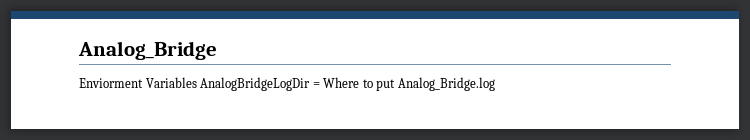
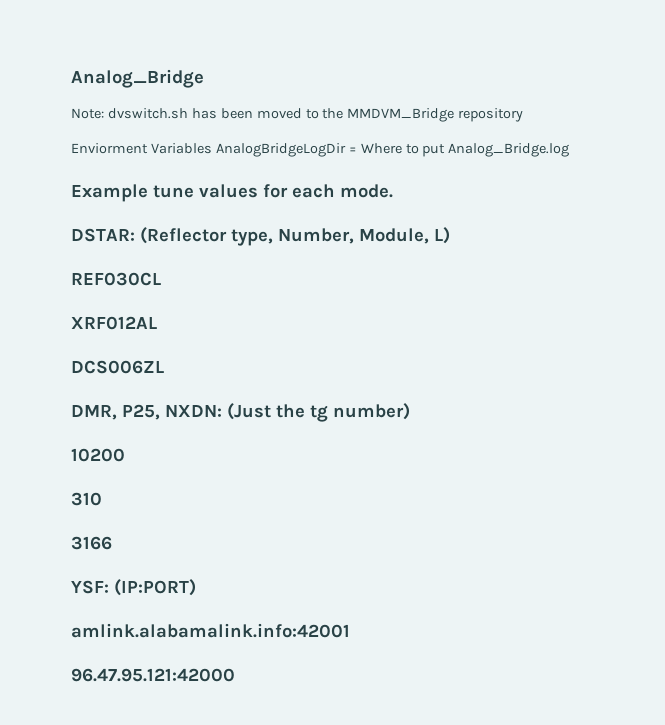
+ Note: dvswitch.sh has been moved to the MMDVM_Bridge repository
+ Example tune values for each mode.
+ DSTAR: (Reflector type, Number, Module, L)
+ REF030CL
+ XRF012AL
+ DCS006ZL
+ DMR, P25, NXDN: (Just the tg number)
+ 10200
+ 310
+ 3166
+ YSF: (IP:PORT)
+ amlink.alabamalink.info:42001
+ 96.47.95.121:42000

